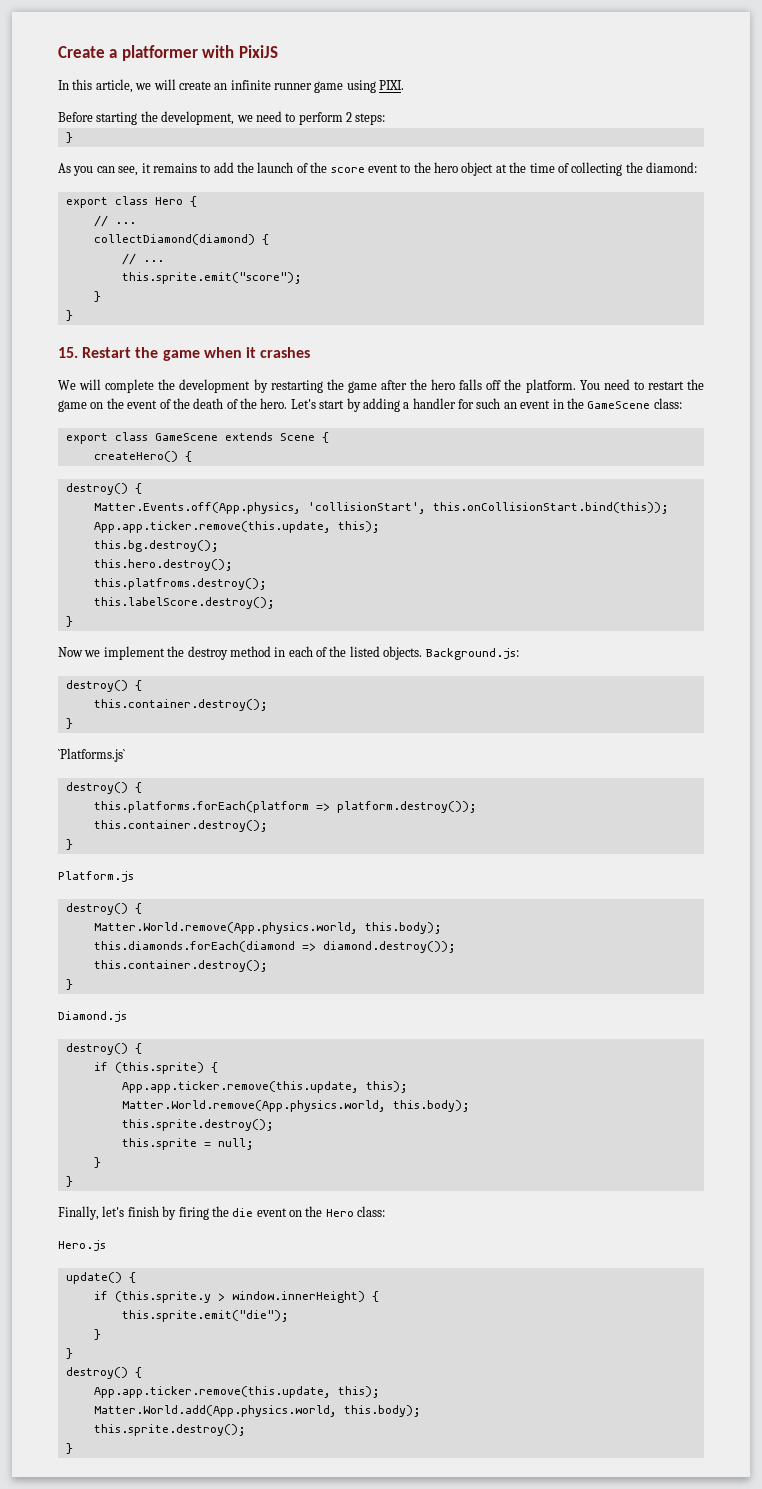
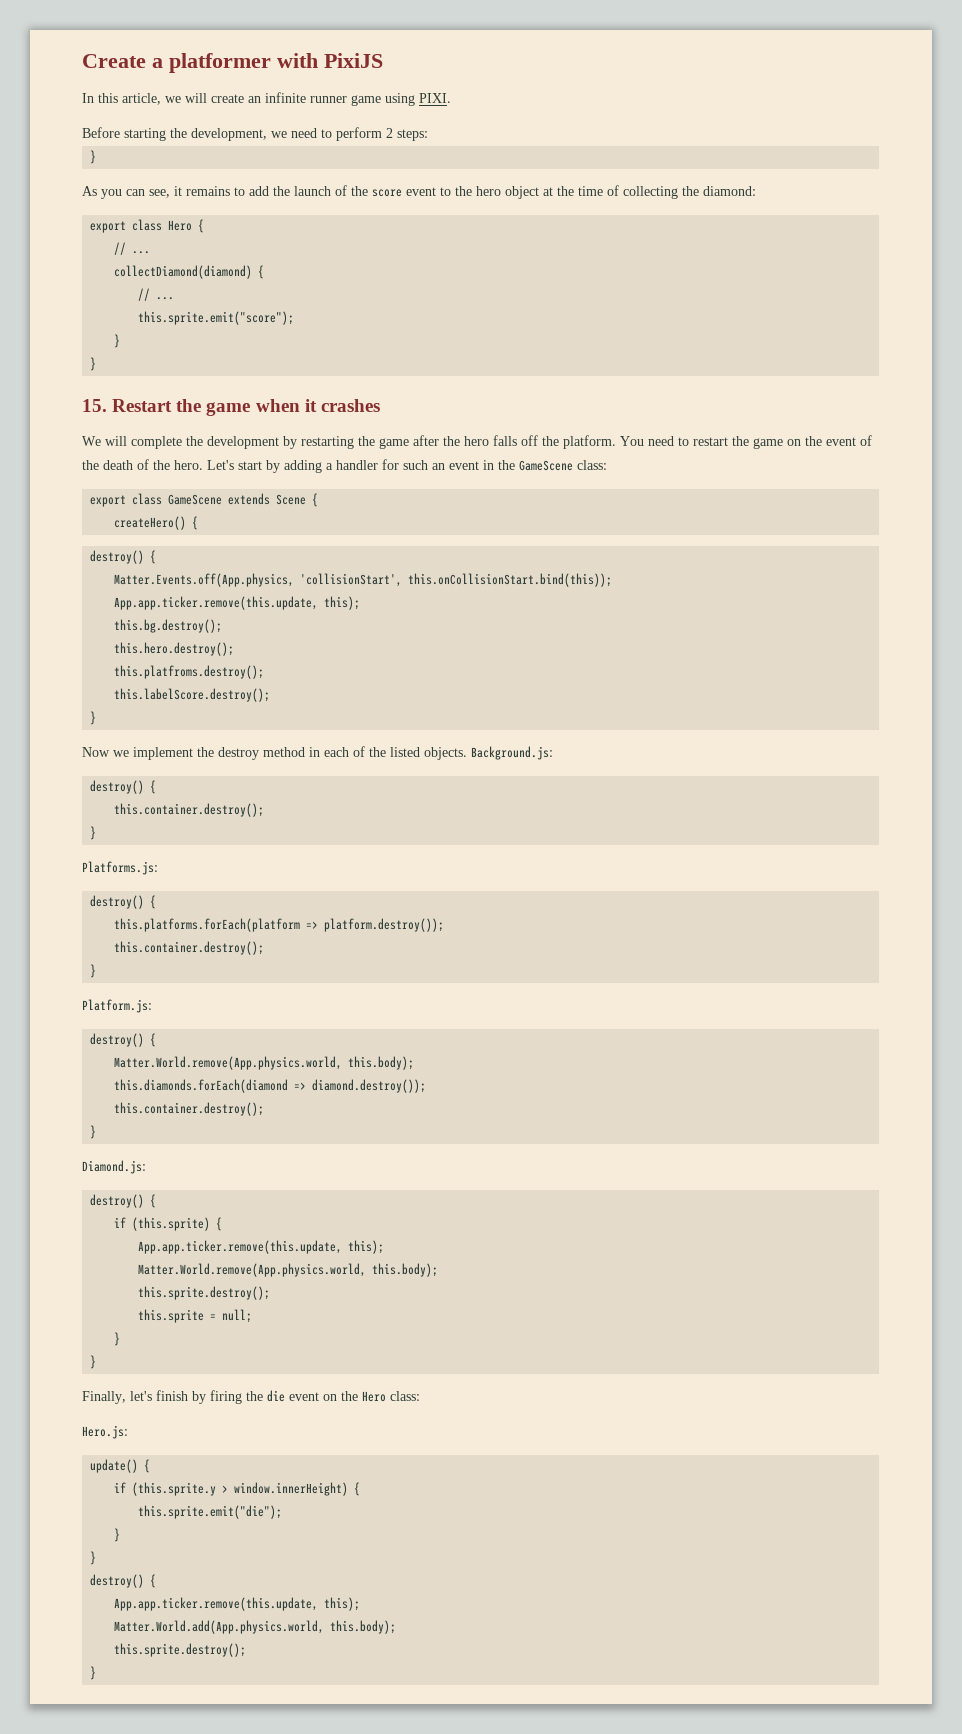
- `Platforms.js`
+ Platforms.js:
- Platform.js
+ Platform.js:
- Diamond.js
+ Diamond.js:
- Hero.js
+ Hero.js:

